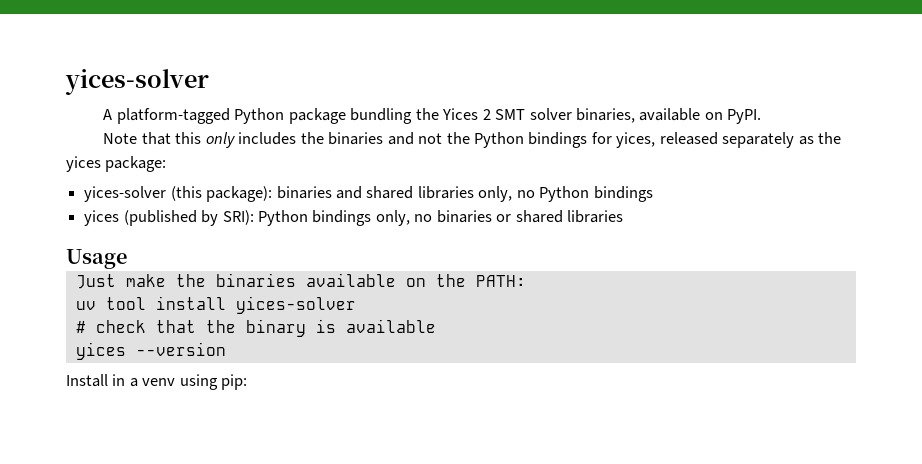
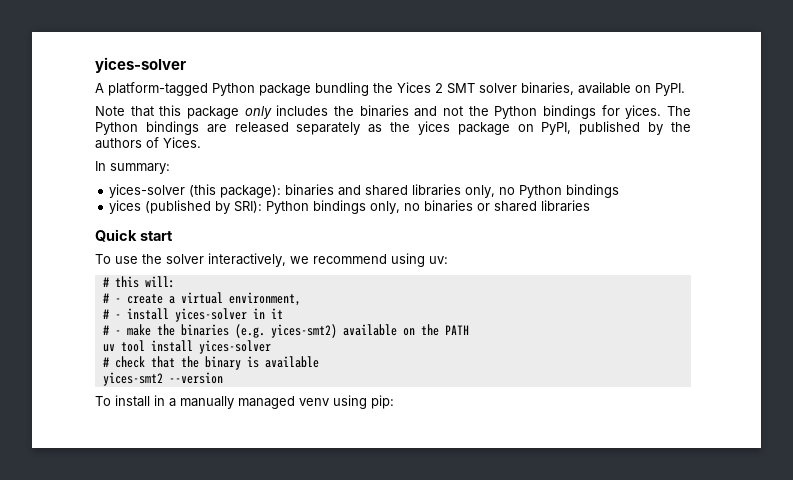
- Note that this only includes the binaries and not the Python bindings for yices, released separately as the yices package:
+ Note that this package only includes the binaries and not the Python bindings for yices. The Python bindings are released separately as the yices package on PyPI, published by the authors of Yices.
+ In summary:
- Usage
- Just make the binaries available on the PATH:
+ Quick start
+ To use the solver interactively, we recommend using uv:
+ # this will:
+ # - create a virtual environment,
+ # - install yices-solver in it
+ # - make the binaries (e.g. yices-smt2) available on the PATH
- yices --version
+ yices-smt2 --version
- Install in a venv using pip:
+ To install in a manually managed venv using pip:

